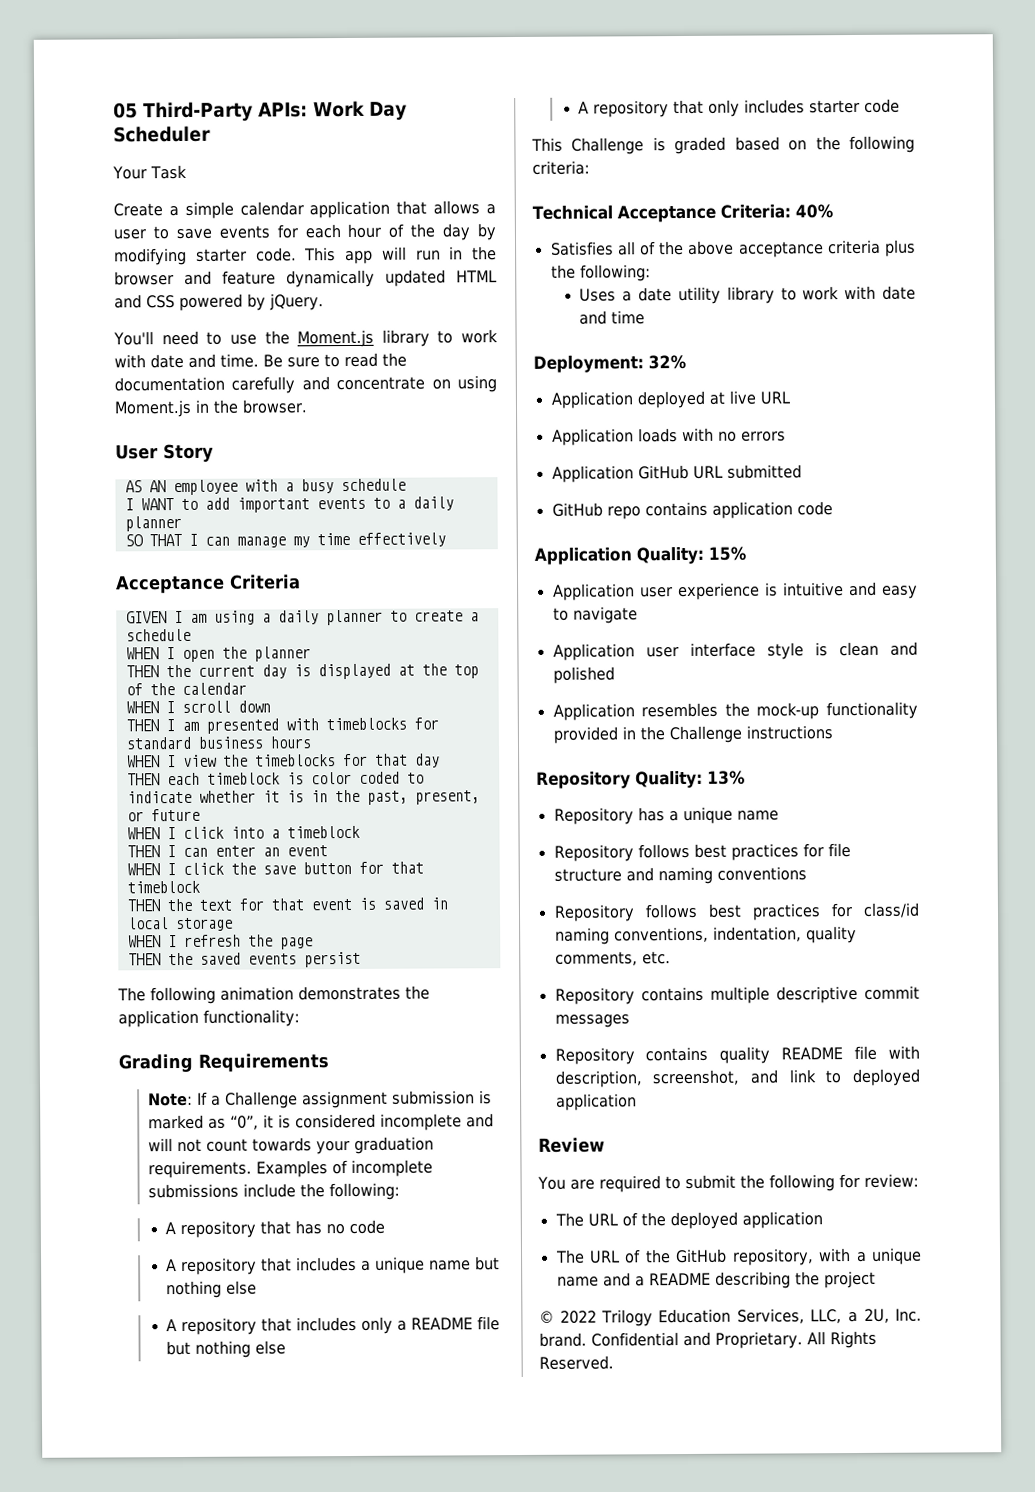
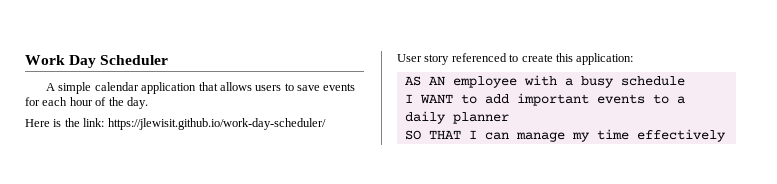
- 05 Third-Party APIs: Work Day Scheduler
+ Work Day Scheduler
- Your Task
- Create a simple calendar application that allows a user to save events for each hour of the day by modifying starter code. This app will run in the browser and feature dynamically updated HTML and CSS powered by jQuery.
- You'll need to use the Moment.js library to work with date and time. Be sure to read the documentation carefully and concentrate on using Moment.js in the browser.
- User Story
+ A simple calendar application that allows users to save events for each hour of the day.
+ Here is the link: https://jlewisit.github.io/work-day-scheduler/
+ User story referenced to create this application:
- Acceptance Criteria
- GIVEN I am using a daily planner to create a schedule
- WHEN I open the planner
- THEN the current day is displayed at the top of the calendar
- WHEN I scroll down
- THEN I am presented with timeblocks for standard business hours
- WHEN I view the timeblocks for that day
- THEN each timeblock is color coded to indicate whether it is in the past, present, or future
- WHEN I click into a timeblock
- THEN I can enter an event
- WHEN I click the save button for that timeblock
- THEN the text for that event is saved in local storage
- WHEN I refresh the page
- THEN the saved events persist
- The following animation demonstrates the application functionality:
- Grading Requirements
- Note: If a Challenge assignment submission is marked as “0”, it is considered incomplete and will not count towards your graduation requirements. Examples of incomplete submissions include the following:
- A repository that has no code
- A repository that includes a unique name but nothing else
- A repository that includes only a README file but nothing else
- A repository that only includes starter code
- This Challenge is graded based on the following criteria:
- Technical Acceptance Criteria: 40%
- Satisfies all of the above acceptance criteria plus the following:
- Uses a date utility library to work with date and time
- Deployment: 32%
- Application deployed at live URL
- Application loads with no errors
- Application GitHub URL submitted
- GitHub repo contains application code
- Application Quality: 15%
- Application user experience is intuitive and easy to navigate
- Application user interface style is clean and polished
- Application resembles the mock-up functionality provided in the Challenge instructions
- Repository Quality: 13%
- Repository has a unique name
- Repository follows best practices for file structure and naming conventions
- Repository follows best practices for class/id naming conventions, indentation, quality comments, etc.
- Repository contains multiple descriptive commit messages
- Repository contains quality README file with description, screenshot, and link to deployed application
- Review
- You are required to submit the following for review:
- The URL of the deployed application
- The URL of the GitHub repository, with a unique name and a README describing the project
- © 2022 Trilogy Education Services, LLC, a 2U, Inc. brand. Confidential and Proprietary. All Rights Reserved.

